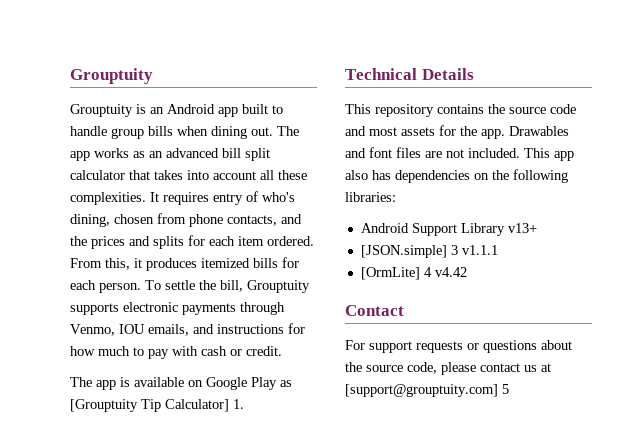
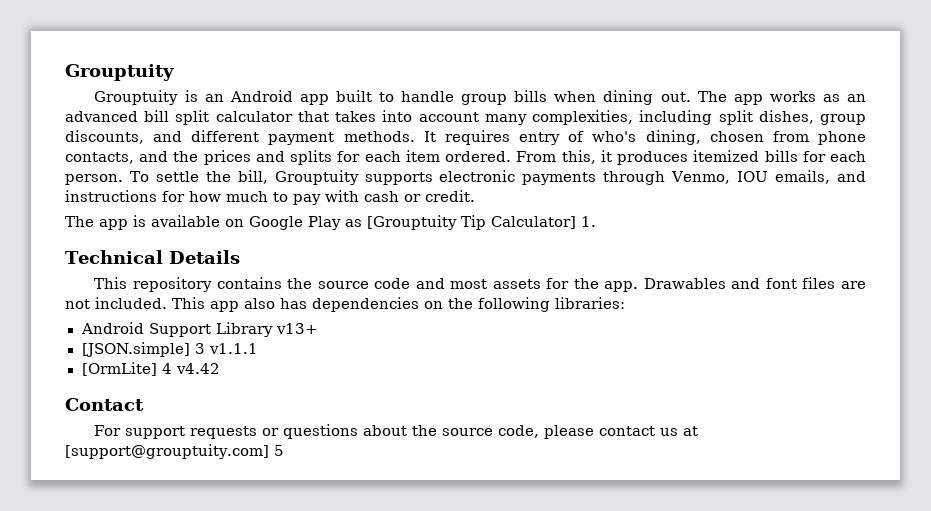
- The app works as an advanced bill split calculator that takes into account all these complexities.
+ The app works as an advanced bill split calculator that takes into account many complexities, including split dishes, group discounts, and different payment methods.

